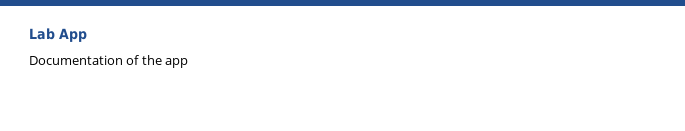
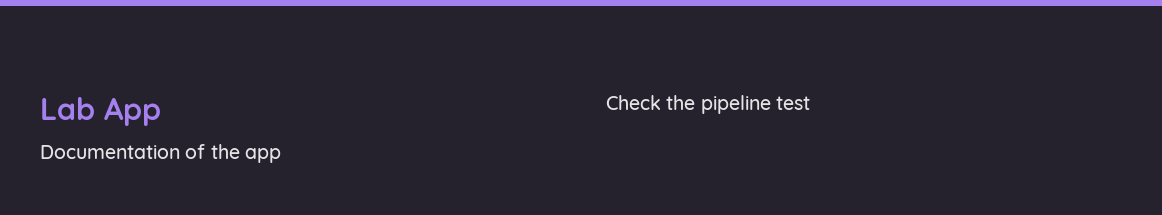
+ Check the pipeline test

